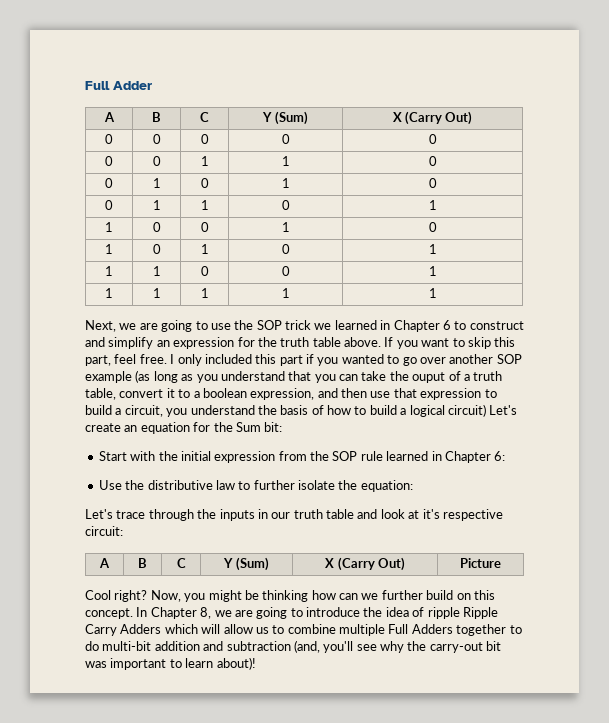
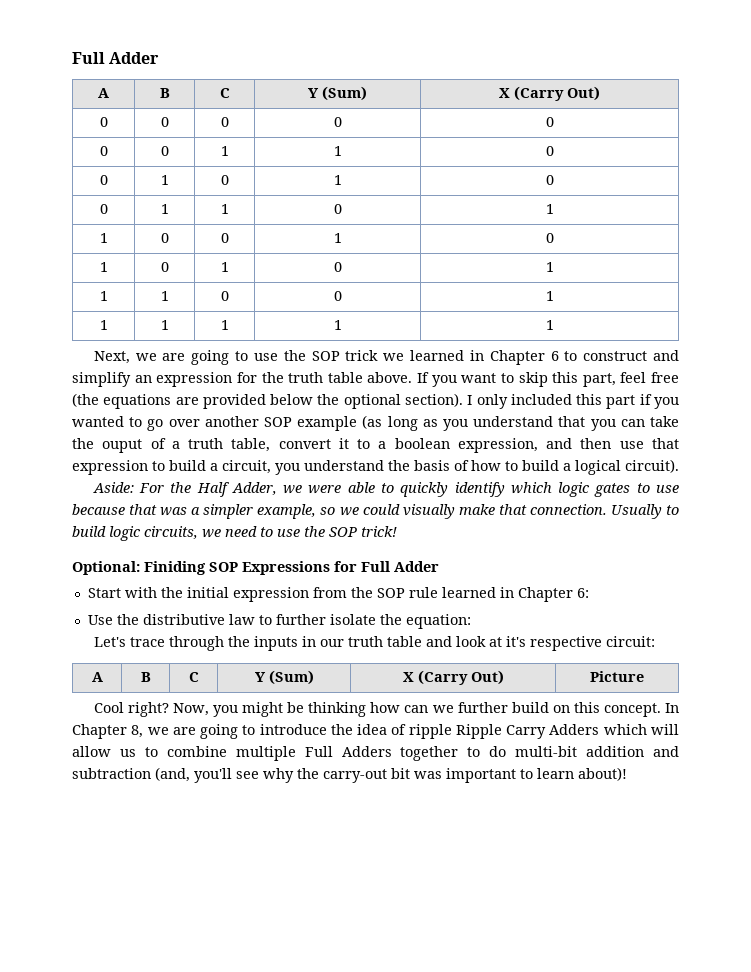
- If you want to skip this part, feel free.
+ If you want to skip this part, feel free (the equations are provided below the optional section).
- I only included this part if you wanted to go over another SOP example (as long as you understand that you can take the ouput of a truth table, convert it to a boolean expression, and then use that expression to build a circuit, you understand the basis of how to build a logical circuit) Let's create an equation for the Sum bit:
+ I only included this part if you wanted to go over another SOP example (as long as you understand that you can take the ouput of a truth table, convert it to a boolean expression, and then use that expression to build a circuit, you understand the basis of how to build a logical circuit).
+ Aside: For the Half Adder, we were able to quickly identify which logic gates to use because that was a simpler example, so we could visually make that connection. Usually to build logic circuits, we need to use the SOP trick!
+ Optional: Finiding SOP Expressions for Full Adder

